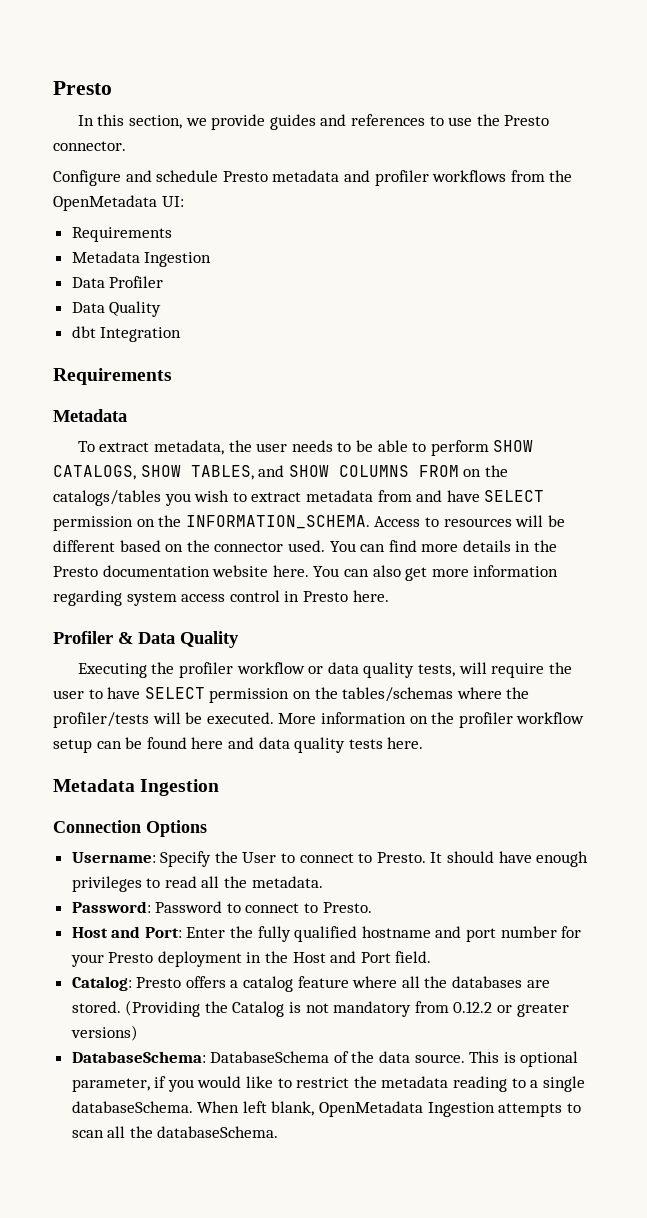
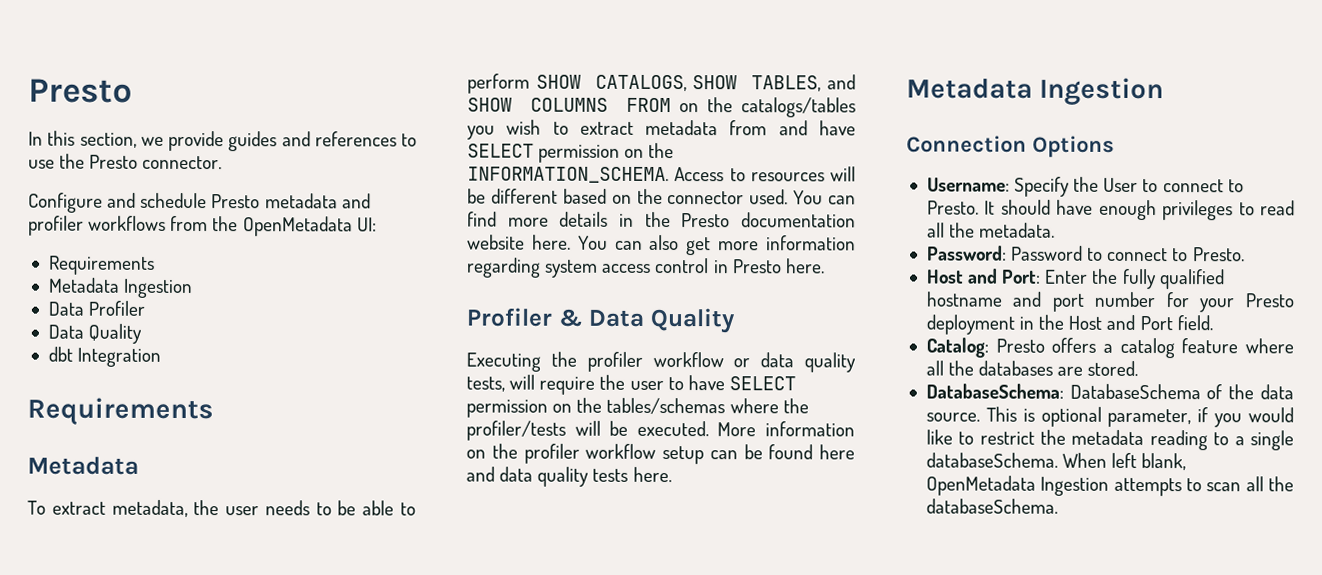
- (Providing the Catalog is not mandatory from 0.12.2 or greater versions)

